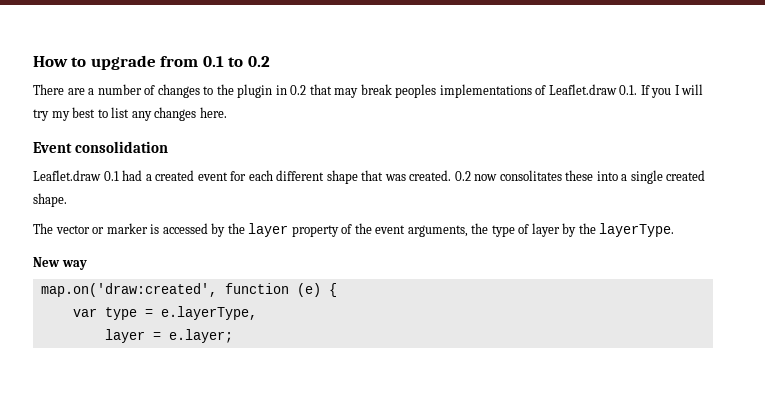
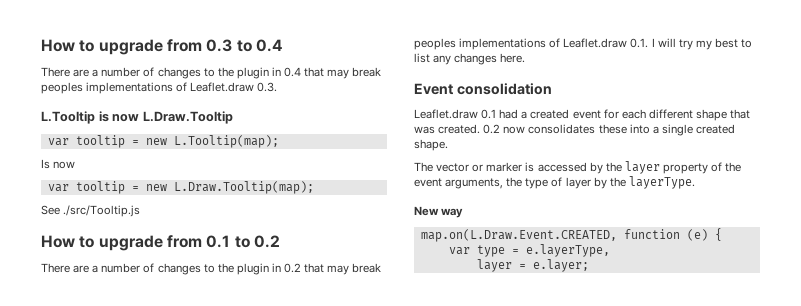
+ How to upgrade from 0.3 to 0.4
+ There are a number of changes to the plugin in 0.4 that may break peoples implementations of Leaflet.draw 0.3.
+ L.Tooltip is now L.Draw.Tooltip
+ var tooltip = new L.Tooltip(map);
+ Is now
+ var tooltip = new L.Draw.Tooltip(map);
+ See ./src/Tooltip.js
- There are a number of changes to the plugin in 0.2 that may break peoples implementations of Leaflet.draw 0.1. If you I will try my best to list any changes here.
+ There are a number of changes to the plugin in 0.2 that may break peoples implementations of Leaflet.draw 0.1. I will try my best to list any changes here.
- 0.2 now consolitates these into a single created shape.
+ 0.2 now consolidates these into a single created shape.
- map.on('draw:created', function (e) {
+ map.on(L.Draw.Event.CREATED, function (e) {

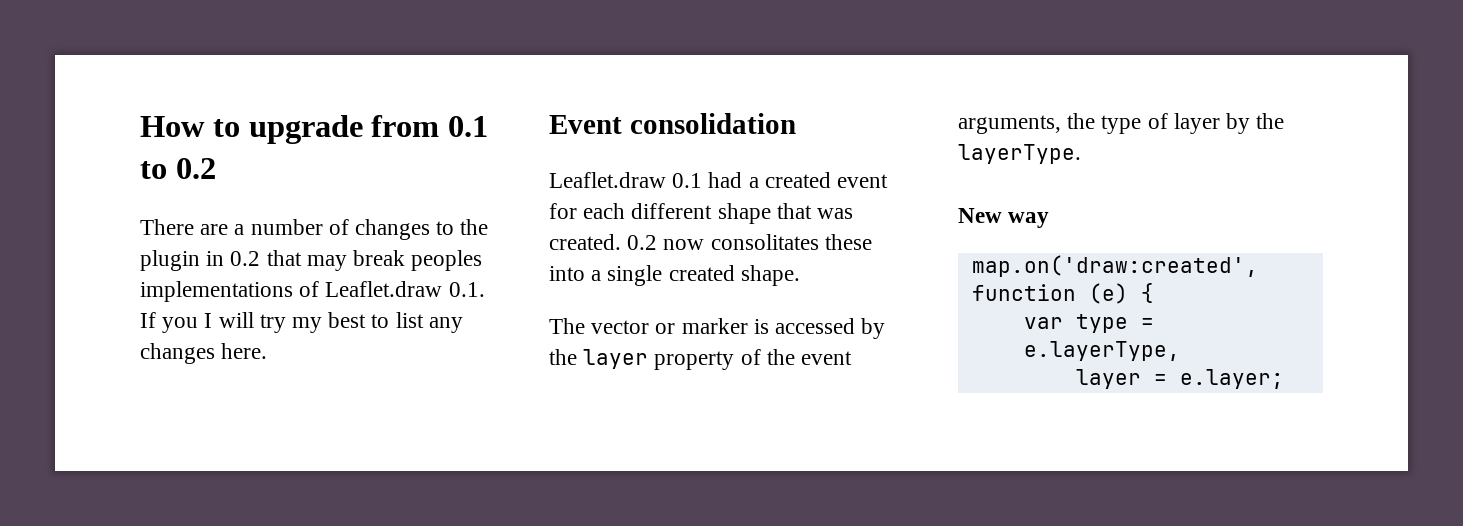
- How to upgrade from 0.3 to 0.4
- There are a number of changes to the plugin in 0.4 that may break peoples implementations of Leaflet.draw 0.3.
- L.Tooltip is now L.Draw.Tooltip
- var tooltip = new L.Tooltip(map);
- Is now
- var tooltip = new L.Draw.Tooltip(map);
- See ./src/Tooltip.js
- There are a number of changes to the plugin in 0.2 that may break peoples implementations of Leaflet.draw 0.1. I will try my best to list any changes here.
+ There are a number of changes to the plugin in 0.2 that may break peoples implementations of Leaflet.draw 0.1. If you I will try my best to list any changes here.
- 0.2 now consolidates these into a single created shape.
+ 0.2 now consolitates these into a single created shape.
- map.on(L.Draw.Event.CREATED, function (e) {
+ map.on('draw:created', function (e) {

